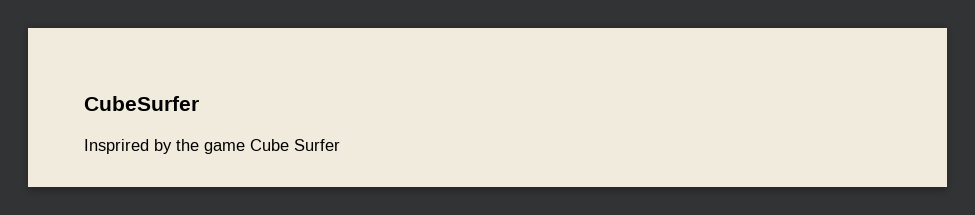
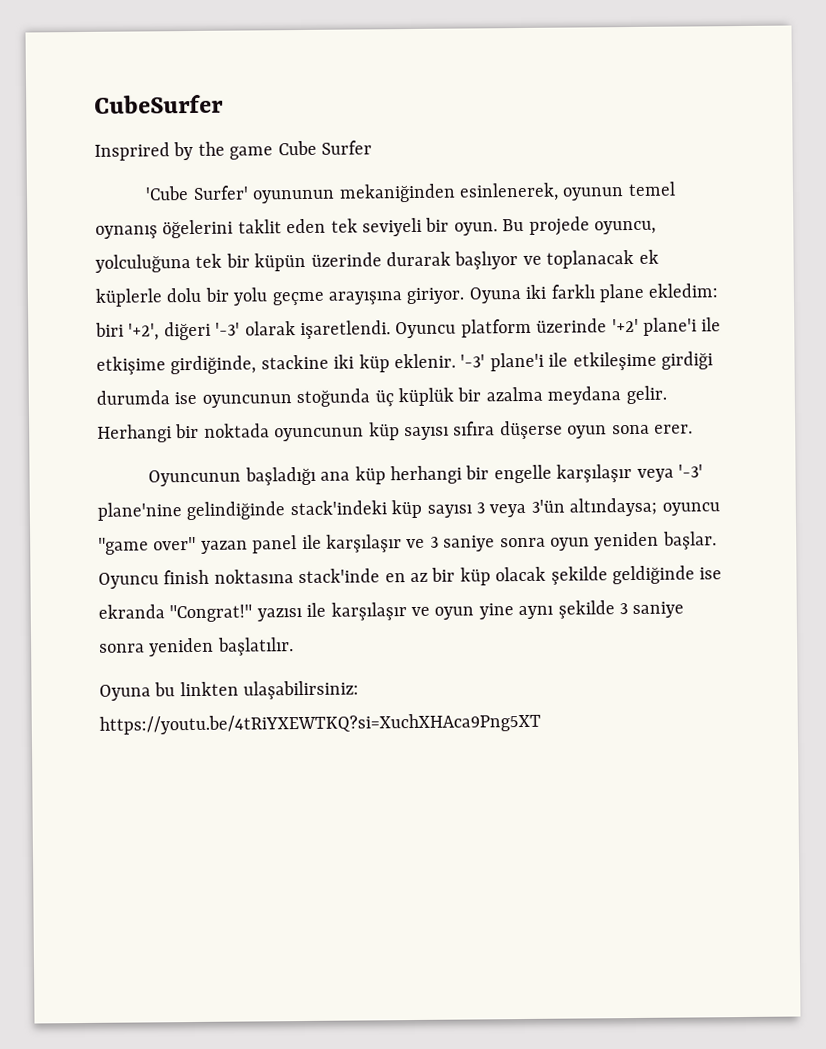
+ 'Cube Surfer' oyununun mekaniğinden esinlenerek, oyunun temel oynanış öğelerini taklit eden tek seviyeli bir oyun. Bu projede oyuncu, yolculuğuna tek bir küpün üzerinde durarak başlıyor ve toplanacak ek küplerle dolu bir yolu geçme arayışına giriyor. Oyuna iki farklı plane ekledim: biri '+2', diğeri '-3' olarak işaretlendi. Oyuncu platform üzerinde '+2' plane'i ile etkişime girdiğinde, stackine iki küp eklenir. '-3' plane'i ile etkileşime girdiği durumda ise oyuncunun stoğunda üç küplük bir azalma meydana gelir. Herhangi bir noktada oyuncunun küp sayısı sıfıra düşerse oyun sona erer.
+ Oyuncunun başladığı ana küp herhangi bir engelle karşılaşır veya '-3' plane'nine gelindiğinde stack'indeki küp sayısı 3 veya 3'ün altındaysa; oyuncu "game over" yazan panel ile karşılaşır ve 3 saniye sonra oyun yeniden başlar. Oyuncu finish noktasına stack'inde en az bir küp olacak şekilde geldiğinde ise ekranda "Congrat!" yazısı ile karşılaşır ve oyun yine aynı şekilde 3 saniye sonra yeniden başlatılır.
+ Oyuna bu linkten ulaşabilirsiniz: https://youtu.be/4tRiYXEWTKQ?si=XuchXHAca9Png5XT

